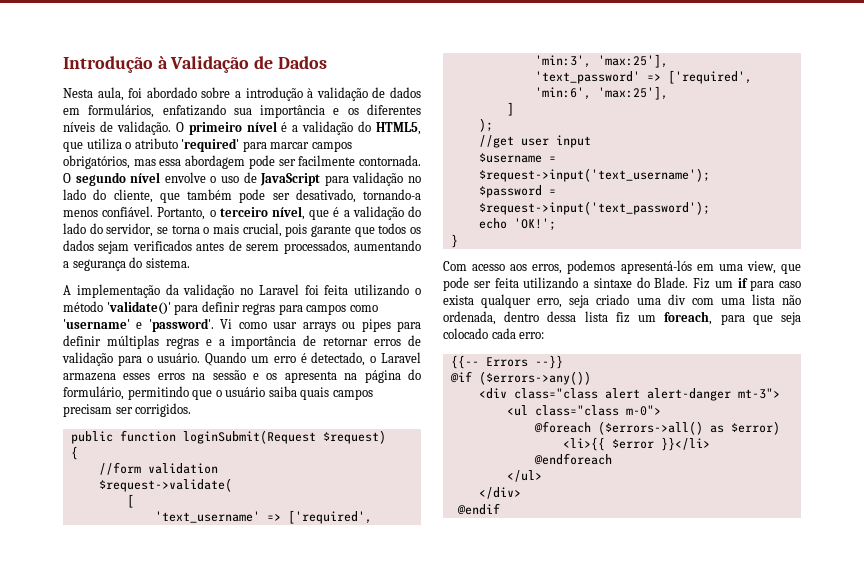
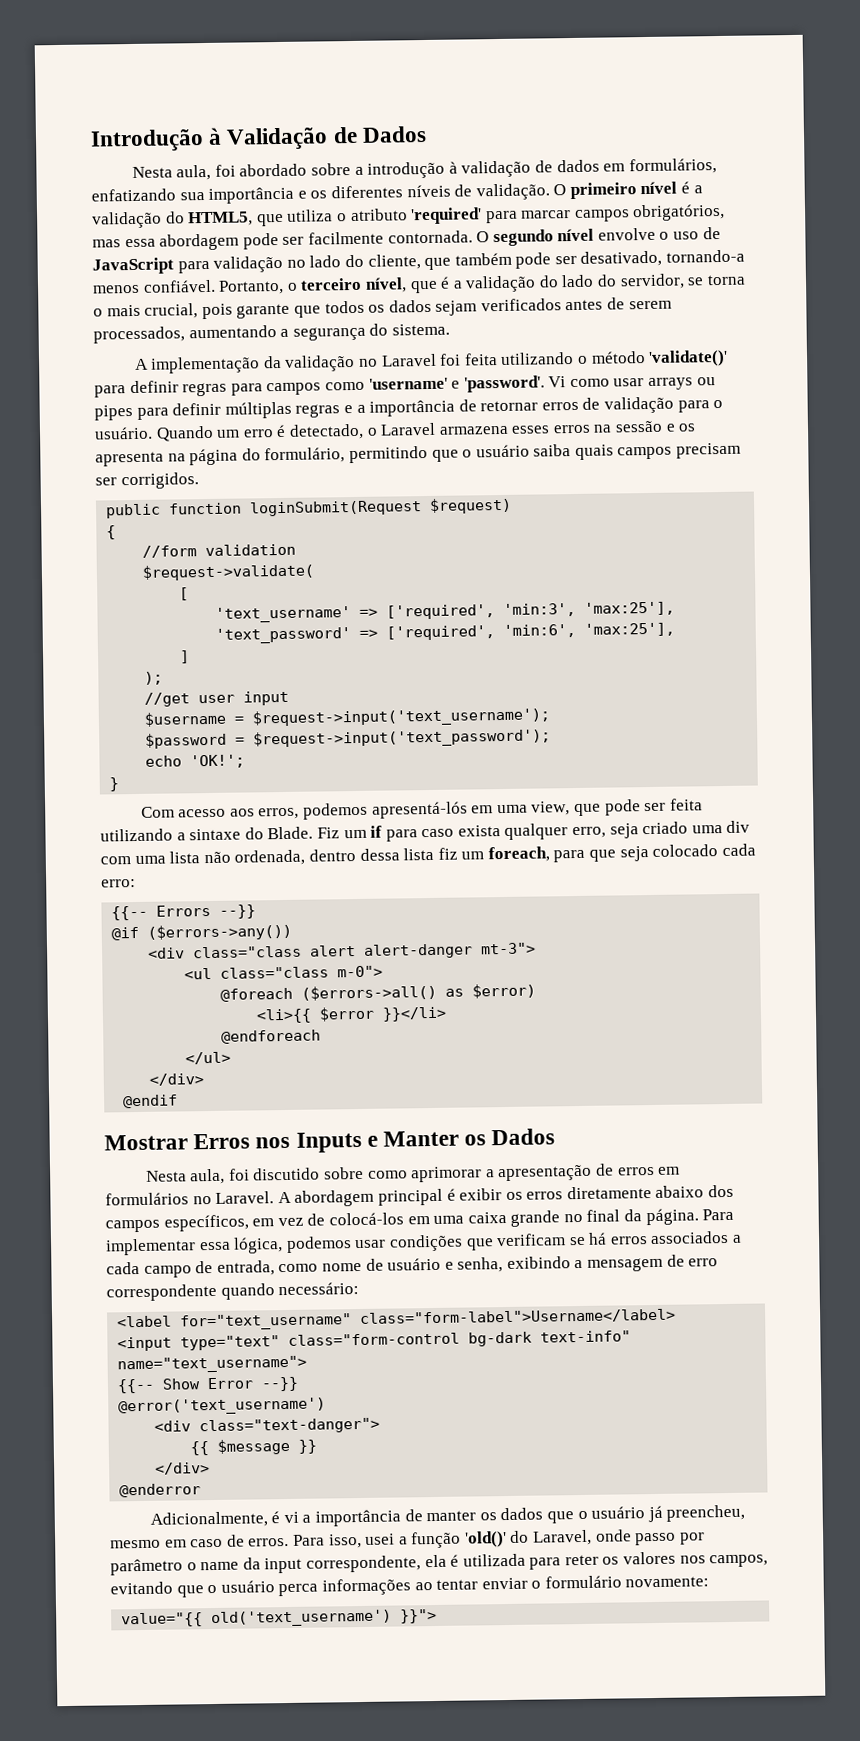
+ Mostrar Erros nos Inputs e Manter os Dados
+ Nesta aula, foi discutido sobre como aprimorar a apresentação de erros em formulários no Laravel. A abordagem principal é exibir os erros diretamente abaixo dos campos específicos, em vez de colocá-los em uma caixa grande no final da página. Para implementar essa lógica, podemos usar condições que verificam se há erros associados a cada campo de entrada, como nome de usuário e senha, exibindo a mensagem de erro correspondente quando necessário:
+ <label for="text_username" class="form-label">Username</label>
+ <input type="text" class="form-control bg-dark text-info" name="text_username">
+ {{-- Show Error --}}
+ @error('text_username')
+ <div class="text-danger">
+ {{ $message }}
+ </div>
+ @enderror
+ Adicionalmente, é vi a importância de manter os dados que o usuário já preencheu, mesmo em caso de erros. Para isso, usei a função 'old()' do Laravel, onde passo por parâmetro o name da input correspondente, ela é utilizada para reter os valores nos campos, evitando que o usuário perca informações ao tentar enviar o formulário novamente:
+ value="{{ old('text_username') }}">

